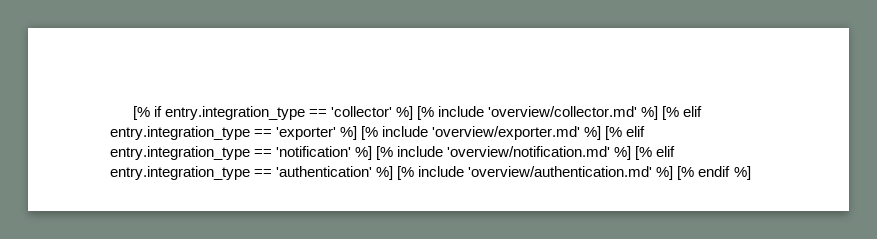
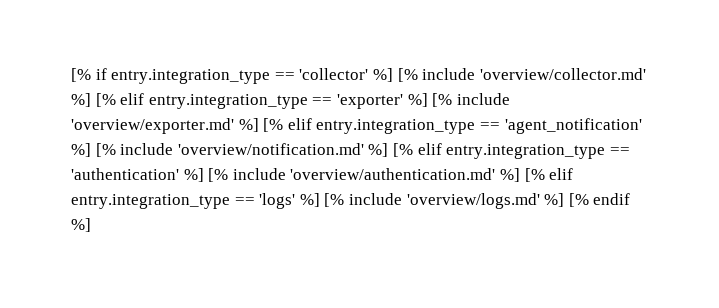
- [% if entry.integration_type == 'collector' %] [% include 'overview/collector.md' %] [% elif entry.integration_type == 'exporter' %] [% include 'overview/exporter.md' %] [% elif entry.integration_type == 'notification' %] [% include 'overview/notification.md' %] [% elif entry.integration_type == 'authentication' %] [% include 'overview/authentication.md' %] [% endif %]
+ [% if entry.integration_type == 'collector' %] [% include 'overview/collector.md' %] [% elif entry.integration_type == 'exporter' %] [% include 'overview/exporter.md' %] [% elif entry.integration_type == 'agent_notification' %] [% include 'overview/notification.md' %] [% elif entry.integration_type == 'authentication' %] [% include 'overview/authentication.md' %] [% elif entry.integration_type == 'logs' %] [% include 'overview/logs.md' %] [% endif %]

